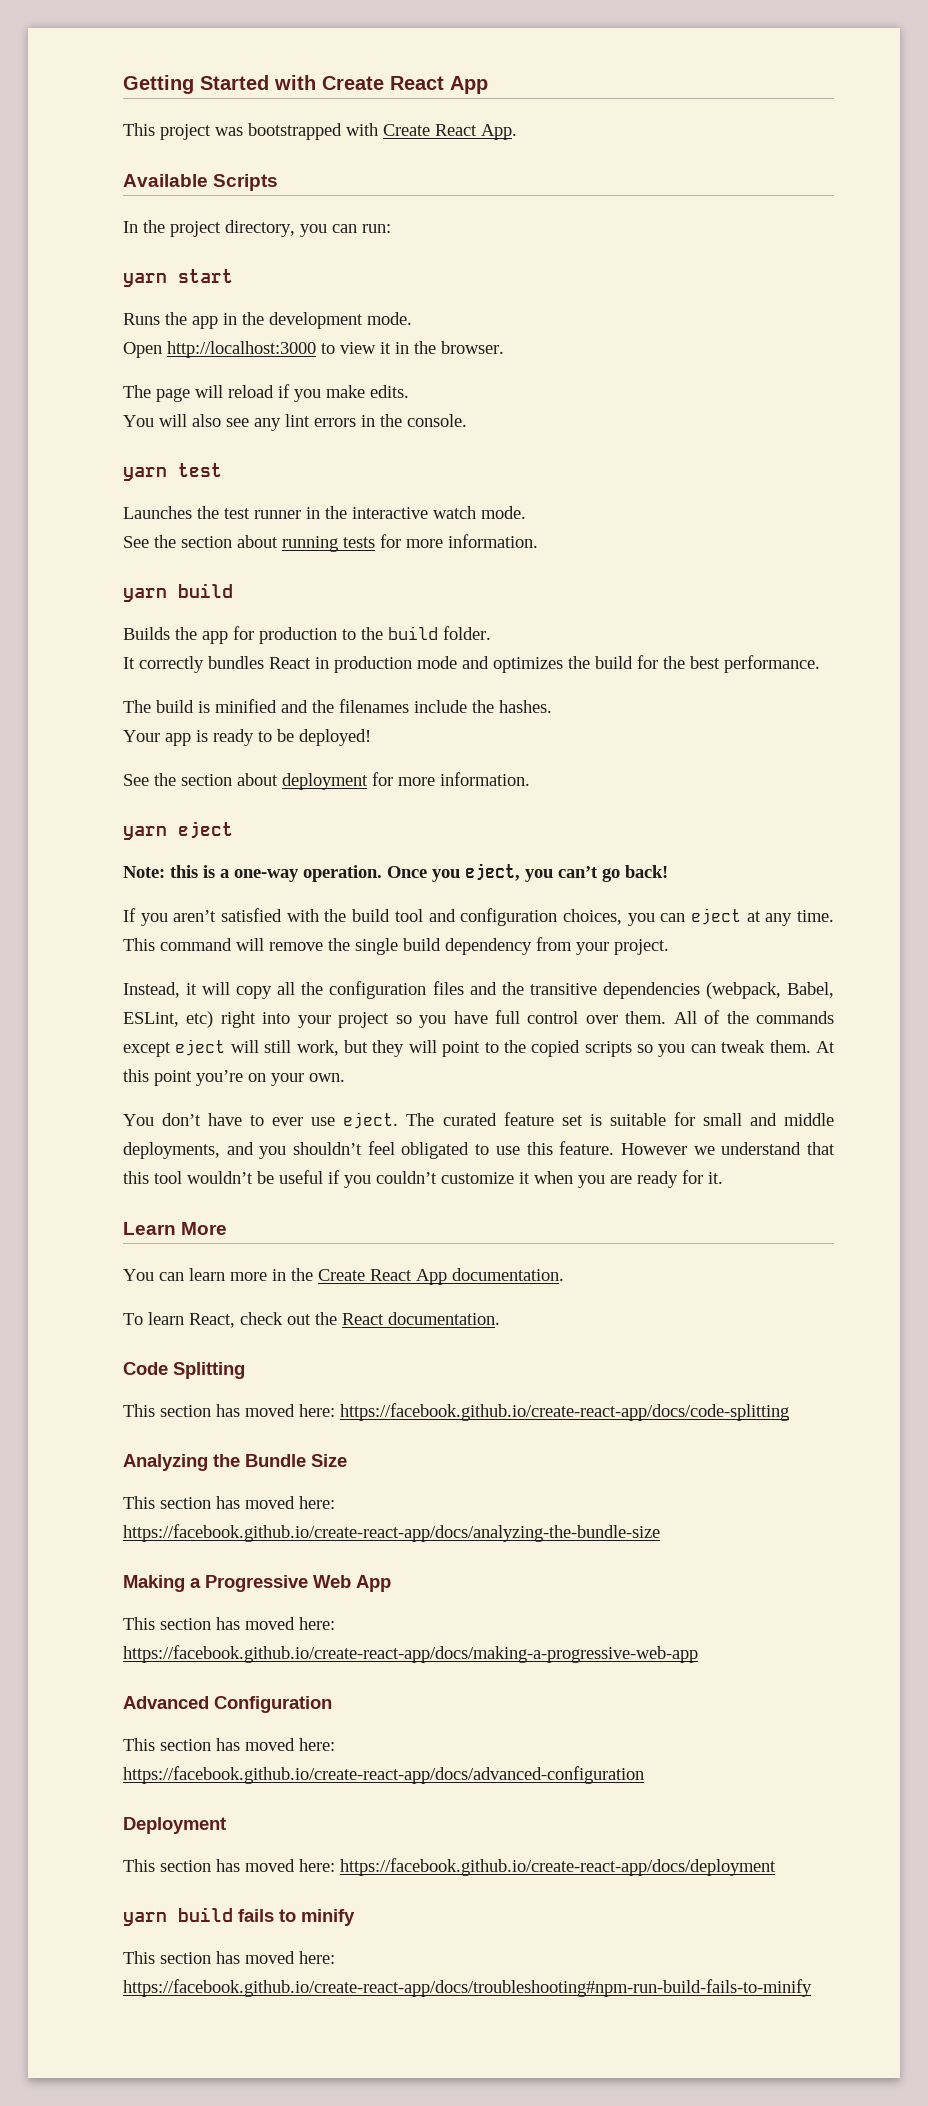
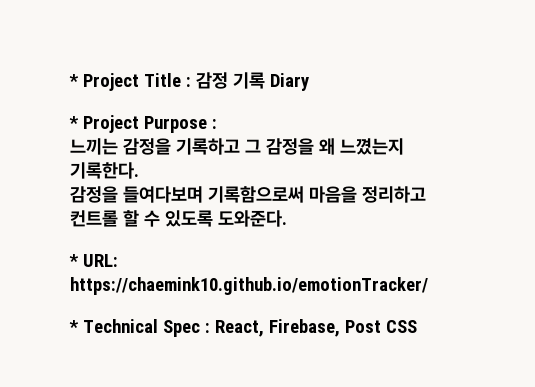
- Getting Started with Create React App
- This project was bootstrapped with Create React App.
- Available Scripts
- In the project directory, you can run:
- yarn start
- Runs the app in the development mode.
- Open http://localhost:3000 to view it in the browser.
- The page will reload if you make edits.
- You will also see any lint errors in the console.
- yarn test
- Launches the test runner in the interactive watch mode.
- See the section about running tests for more information.
- yarn build
- Builds the app for production to the build folder.
- It correctly bundles React in production mode and optimizes the build for the best performance.
- The build is minified and the filenames include the hashes.
- Your app is ready to be deployed!
- See the section about deployment for more information.
- yarn eject
- Note: this is a one-way operation. Once you eject, you can’t go back!
- If you aren’t satisfied with the build tool and configuration choices, you can eject at any time. This command will remove the single build dependency from your project.
- Instead, it will copy all the configuration files and the transitive dependencies (webpack, Babel, ESLint, etc) right into your project so you have full control over them. All of the commands except eject will still work, but they will point to the copied scripts so you can tweak them. At this point you’re on your own.
- You don’t have to ever use eject. The curated feature set is suitable for small and middle deployments, and you shouldn’t feel obligated to use this feature. However we understand that this tool wouldn’t be useful if you couldn’t customize it when you are ready for it.
- Learn More
- You can learn more in the Create React App documentation.
- To learn React, check out the React documentation.
- Code Splitting
- This section has moved here: https://facebook.github.io/create-react-app/docs/code-splitting
- Analyzing the Bundle Size
- This section has moved here: https://facebook.github.io/create-react-app/docs/analyzing-the-bundle-size
- Making a Progressive Web App
- This section has moved here: https://facebook.github.io/create-react-app/docs/making-a-progressive-web-app
- Advanced Configuration
- This section has moved here: https://facebook.github.io/create-react-app/docs/advanced-configuration
- Deployment
- This section has moved here: https://facebook.github.io/create-react-app/docs/deployment
- yarn build fails to minify
- This section has moved here: https://facebook.github.io/create-react-app/docs/troubleshooting#npm-run-build-fails-to-minify
+ * Project Title : 감정 기록 Diary
+ * Project Purpose :
+ 느끼는 감정을 기록하고 그 감정을 왜 느꼈는지 기록한다.
+ 감정을 들여다보며 기록함으로써 마음을 정리하고 컨트롤 할 수 있도록 도와준다.
+ * URL: https://chaemink10.github.io/emotionTracker/
+ * Technical Spec : React, Firebase, Post CSS

